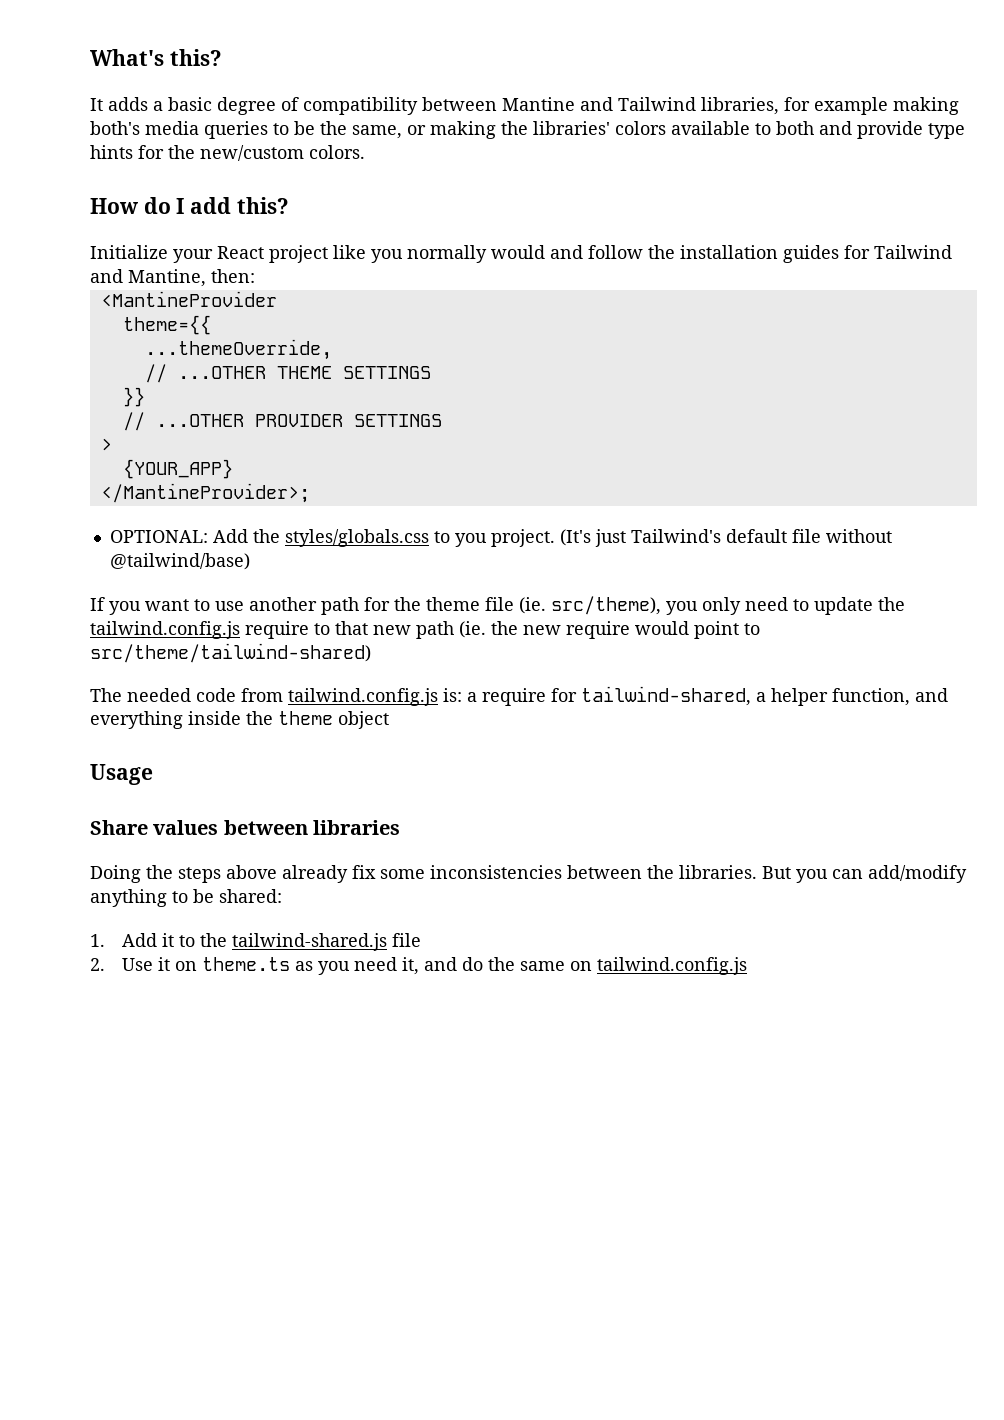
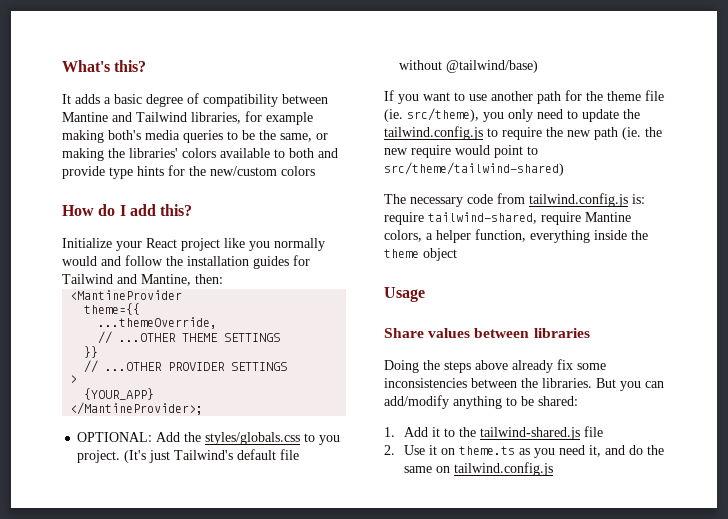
- It adds a basic degree of compatibility between Mantine and Tailwind libraries, for example making both's media queries to be the same, or making the libraries' colors available to both and provide type hints for the new/custom colors.
+ It adds a basic degree of compatibility between Mantine and Tailwind libraries, for example making both's media queries to be the same, or making the libraries' colors available to both and provide type hints for the new/custom colors
- If you want to use another path for the theme file (ie. src/theme), you only need to update the tailwind.config.js require to that new path (ie. the new require would point to src/theme/tailwind-shared)
+ If you want to use another path for the theme file (ie. src/theme), you only need to update the tailwind.config.js to require the new path (ie. the new require would point to src/theme/tailwind-shared)
- The needed code from tailwind.config.js is: a require for tailwind-shared, a helper function, and everything inside the theme object
+ The necessary code from tailwind.config.js is: require tailwind-shared, require Mantine colors, a helper function, everything inside the theme object

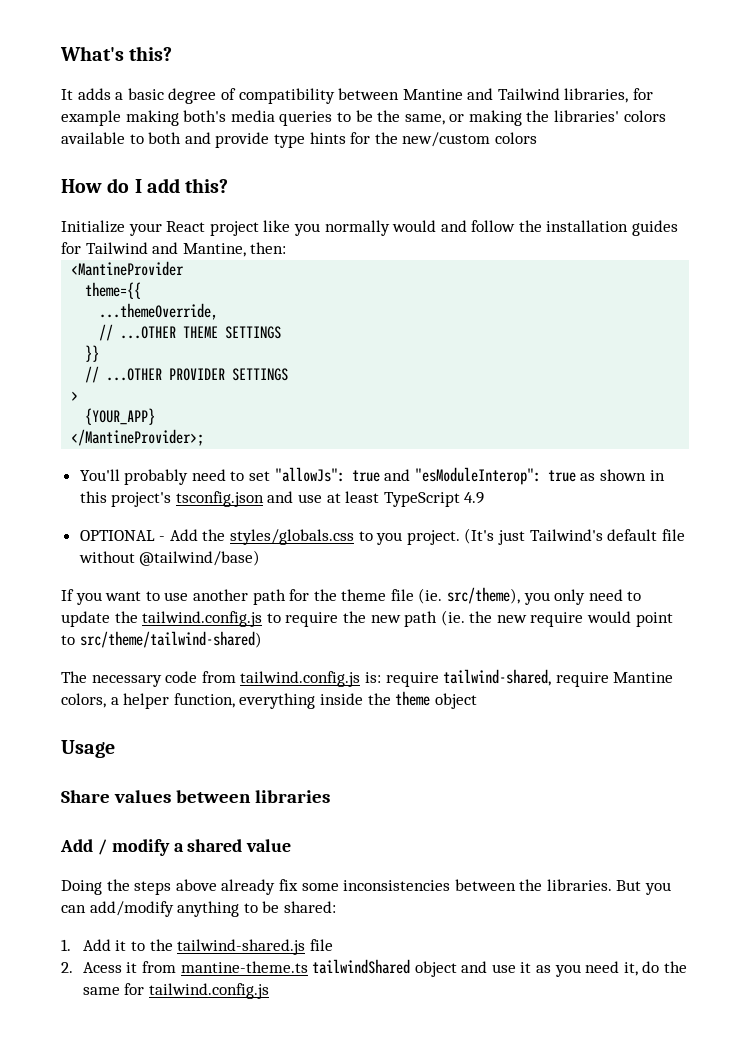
- OPTIONAL: Add the styles/globals.css to you project.
+ You'll probably need to set "allowJs": true and "esModuleInterop": true as shown in this project's tsconfig.json and use at least TypeScript 4.9
+ OPTIONAL - Add the styles/globals.css to you project.
+ Add / modify a shared value
- 2. Use it on theme.ts as you need it, and do the same on tailwind.config.js
+ 2. Acess it from mantine-theme.ts tailwindShared object and use it as you need it, do the same for tailwind.config.js

